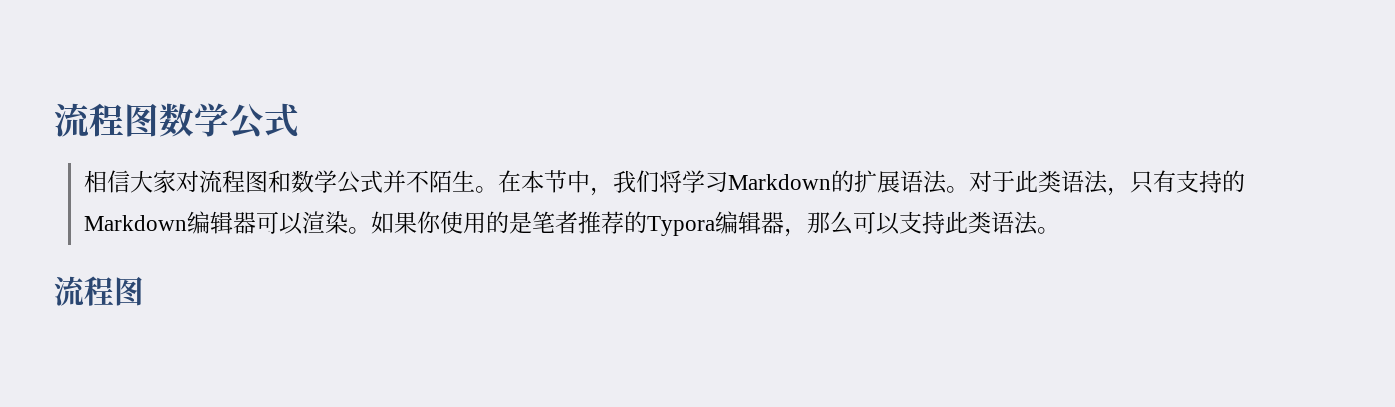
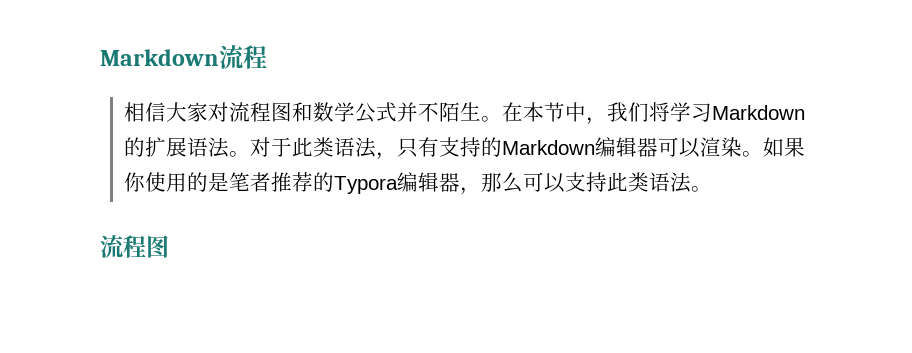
- 流程图数学公式
+ Markdown流程

